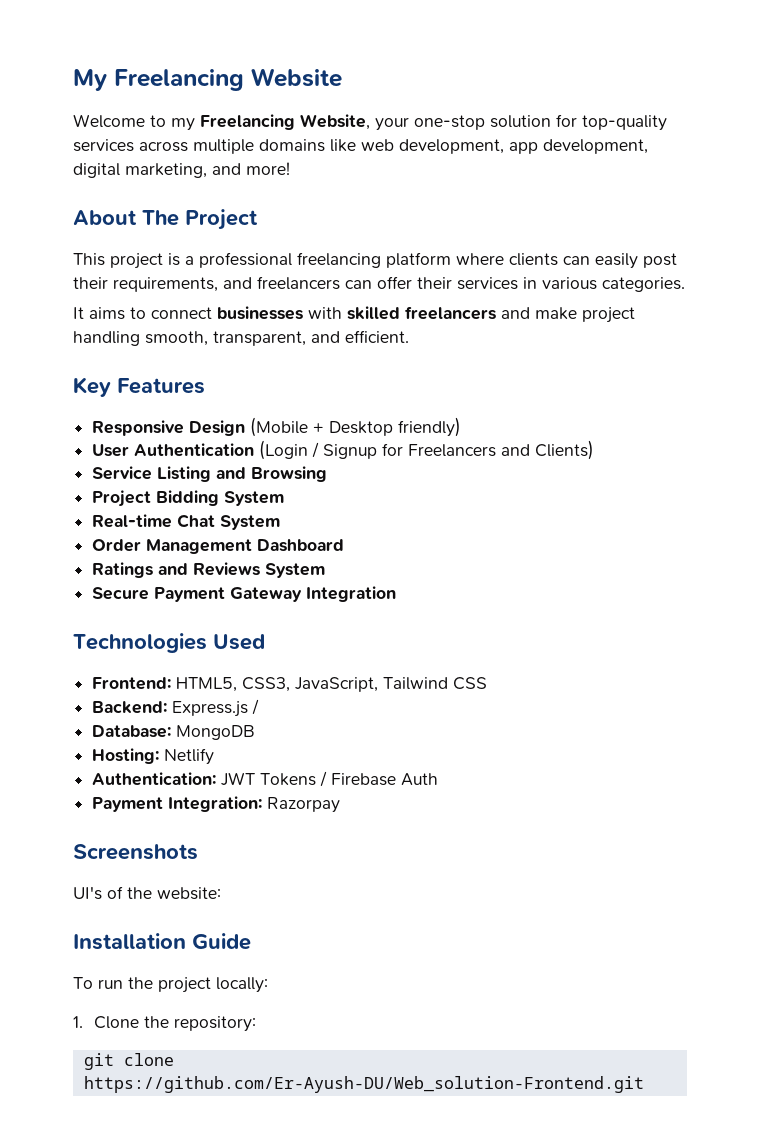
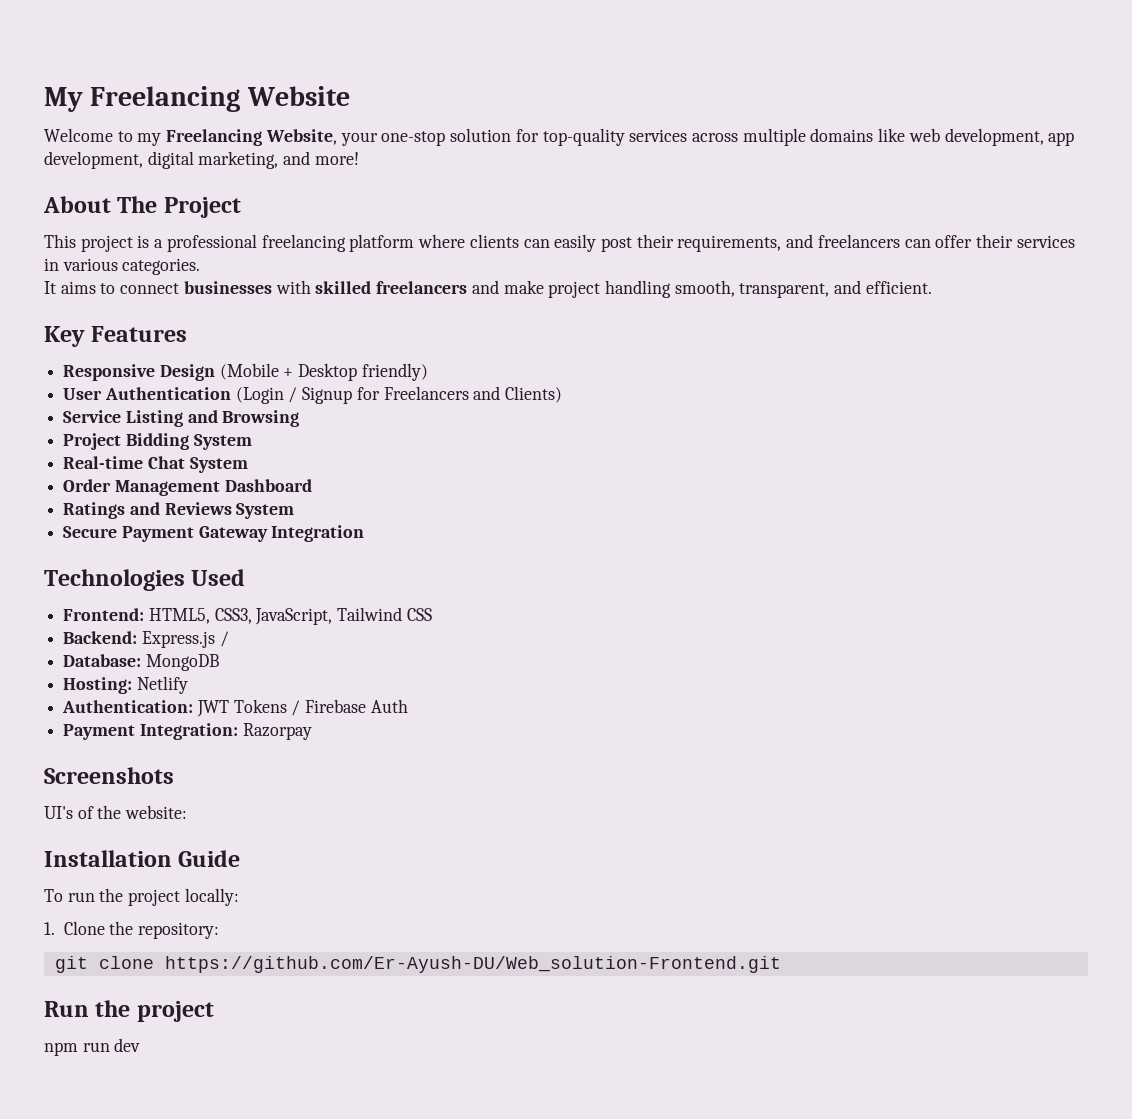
+ Run the project
+ npm run dev

